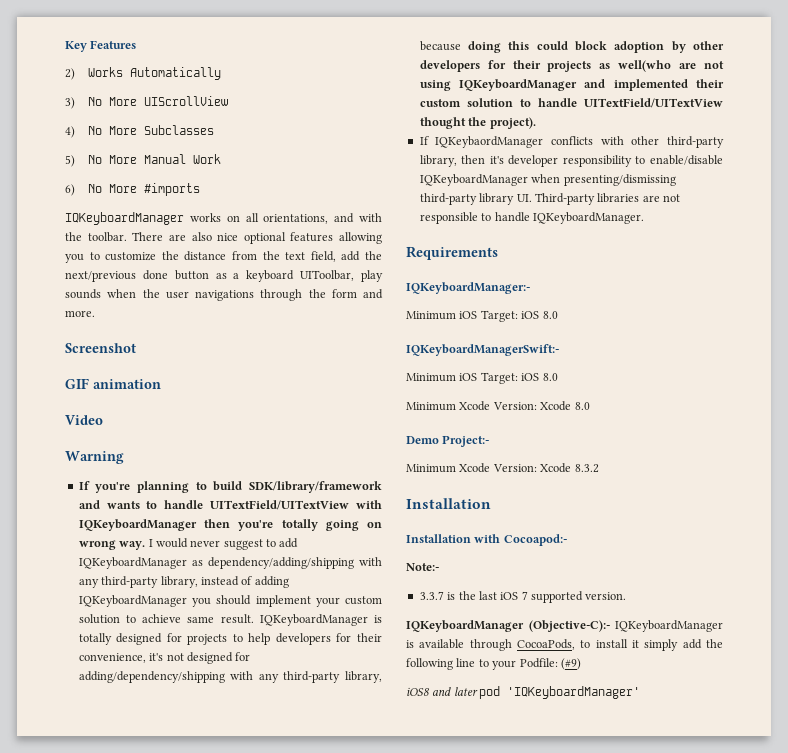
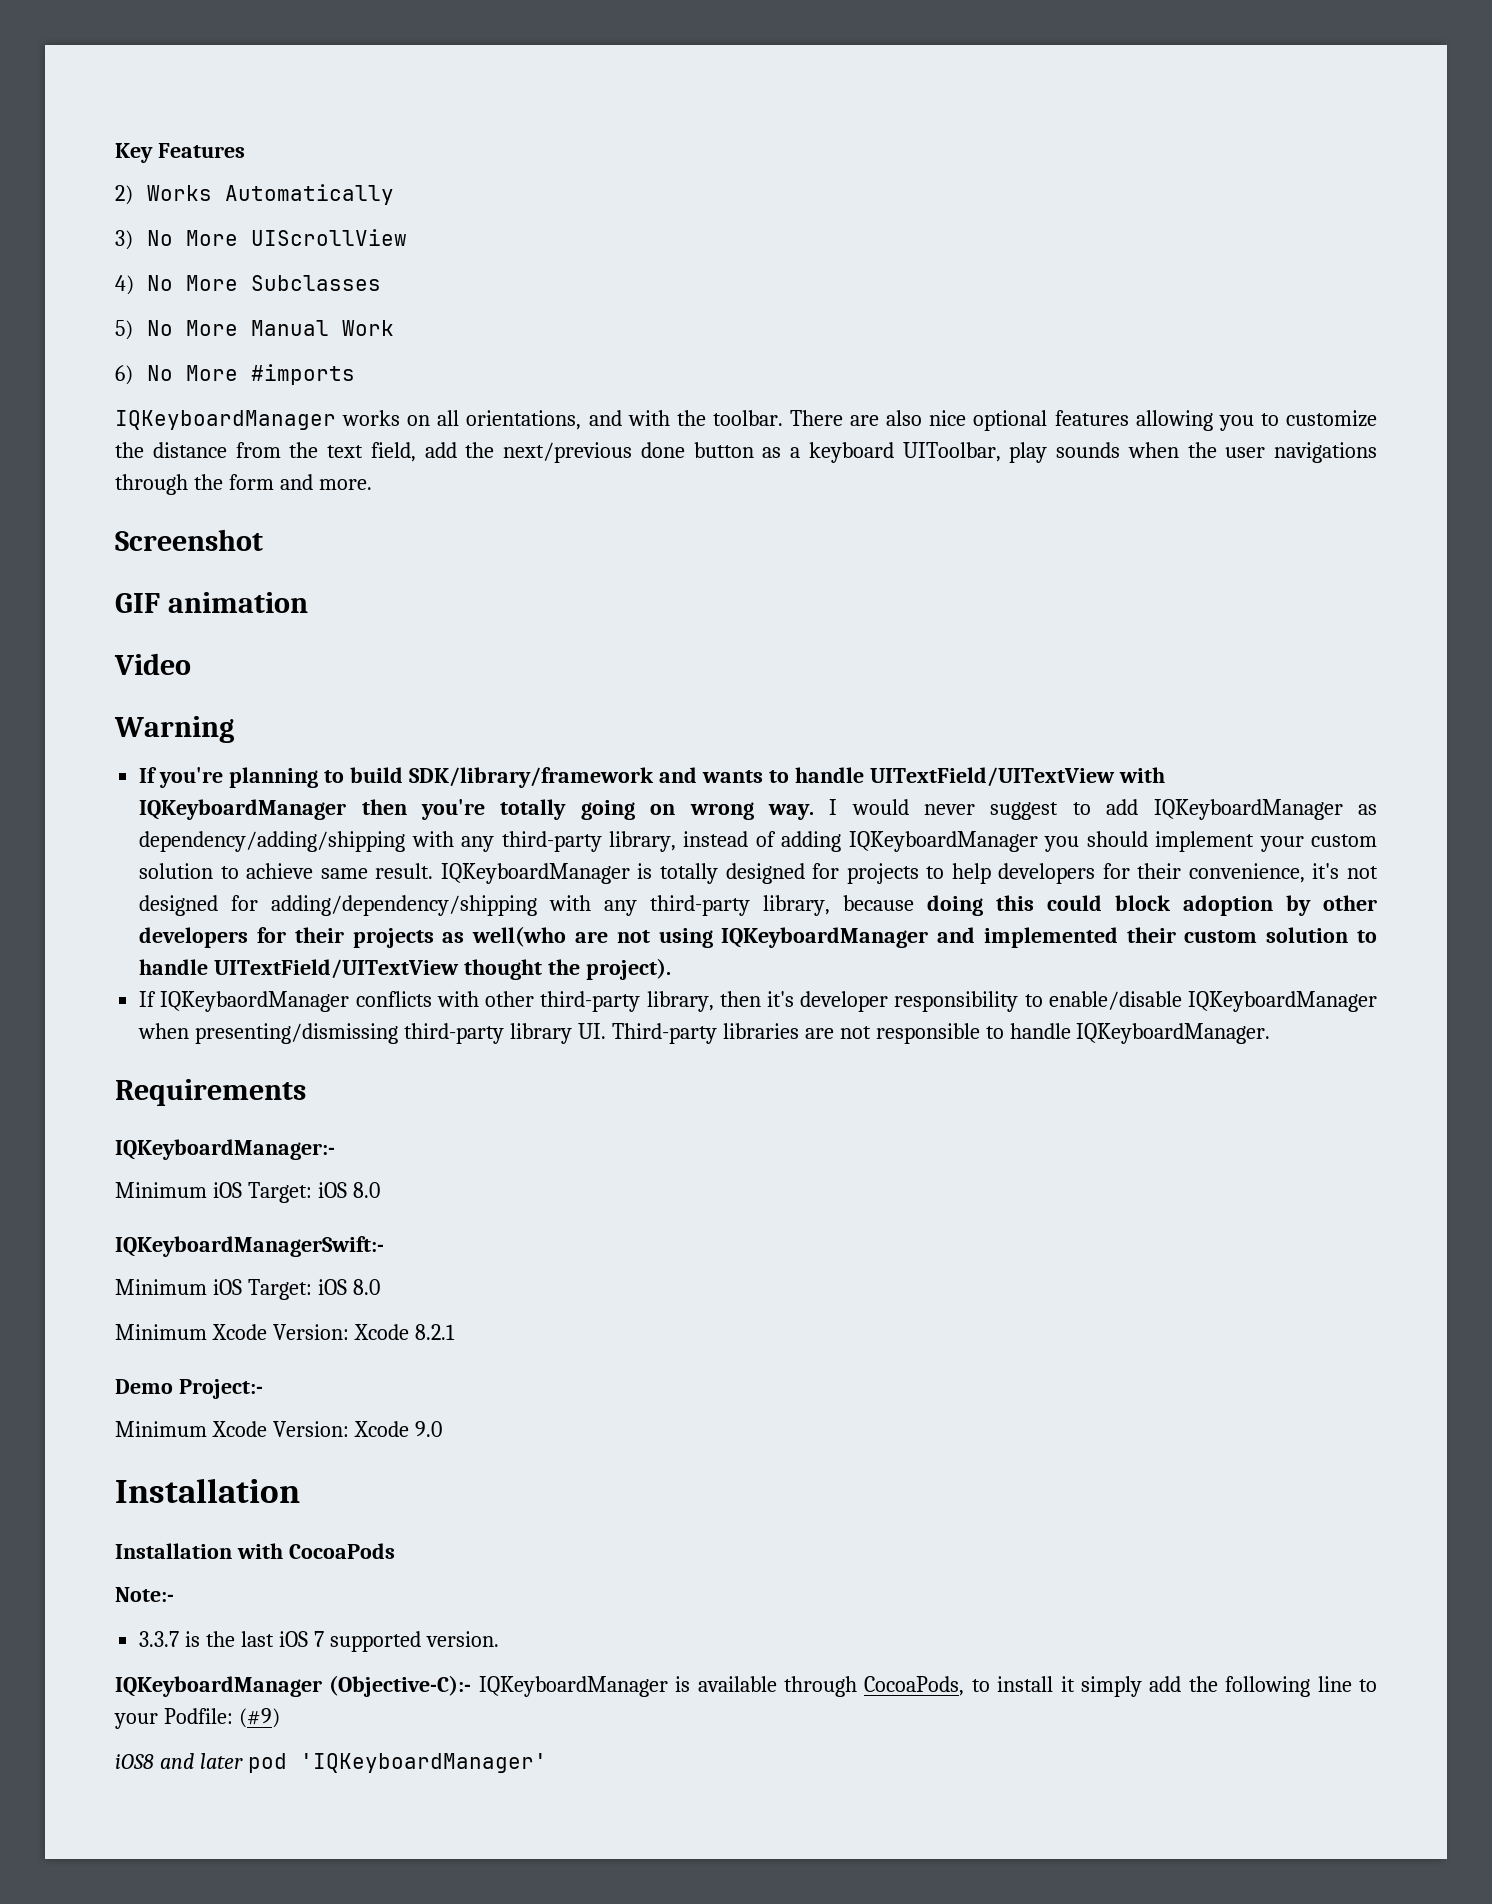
- Minimum Xcode Version: Xcode 8.0
+ Minimum Xcode Version: Xcode 8.2.1
- Minimum Xcode Version: Xcode 8.3.2
+ Minimum Xcode Version: Xcode 9.0
- Installation with Cocoapod:-
+ Installation with CocoaPods

